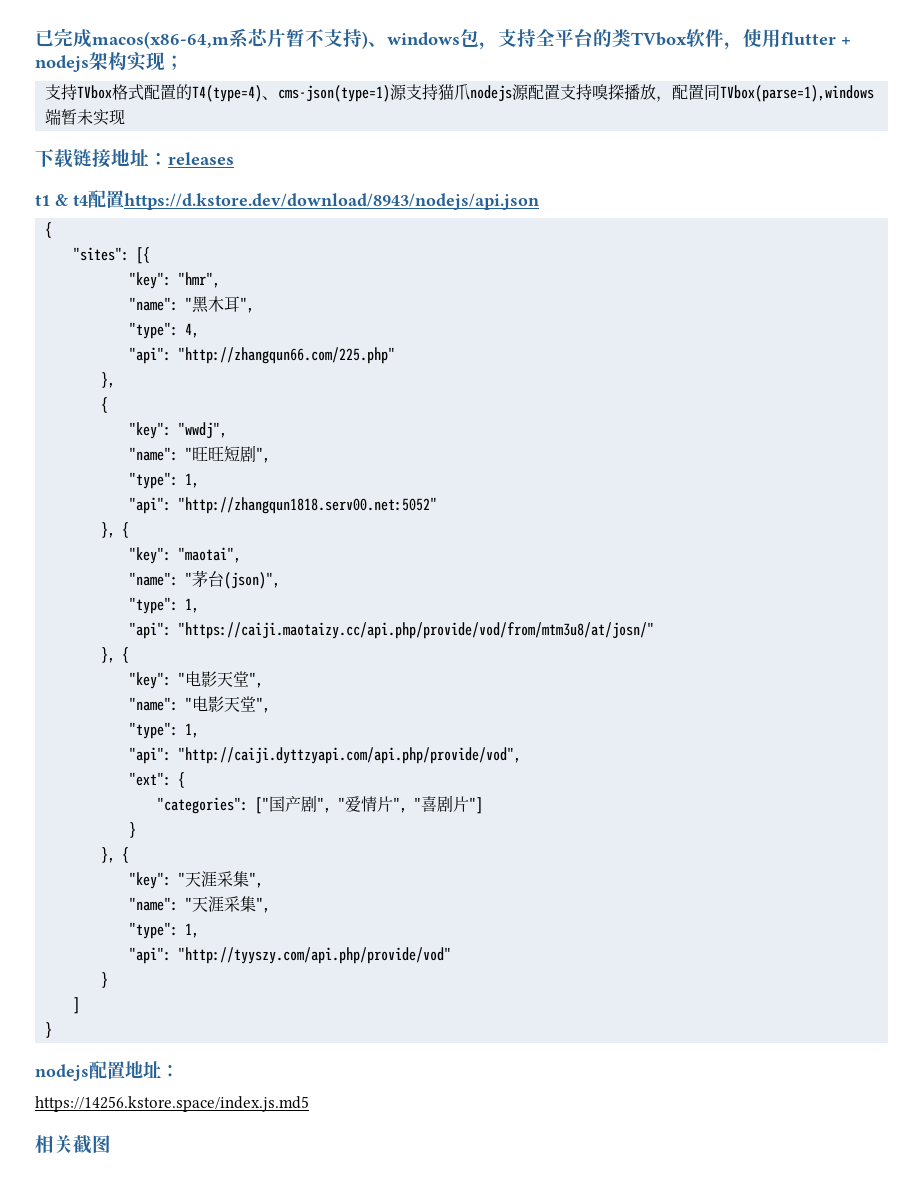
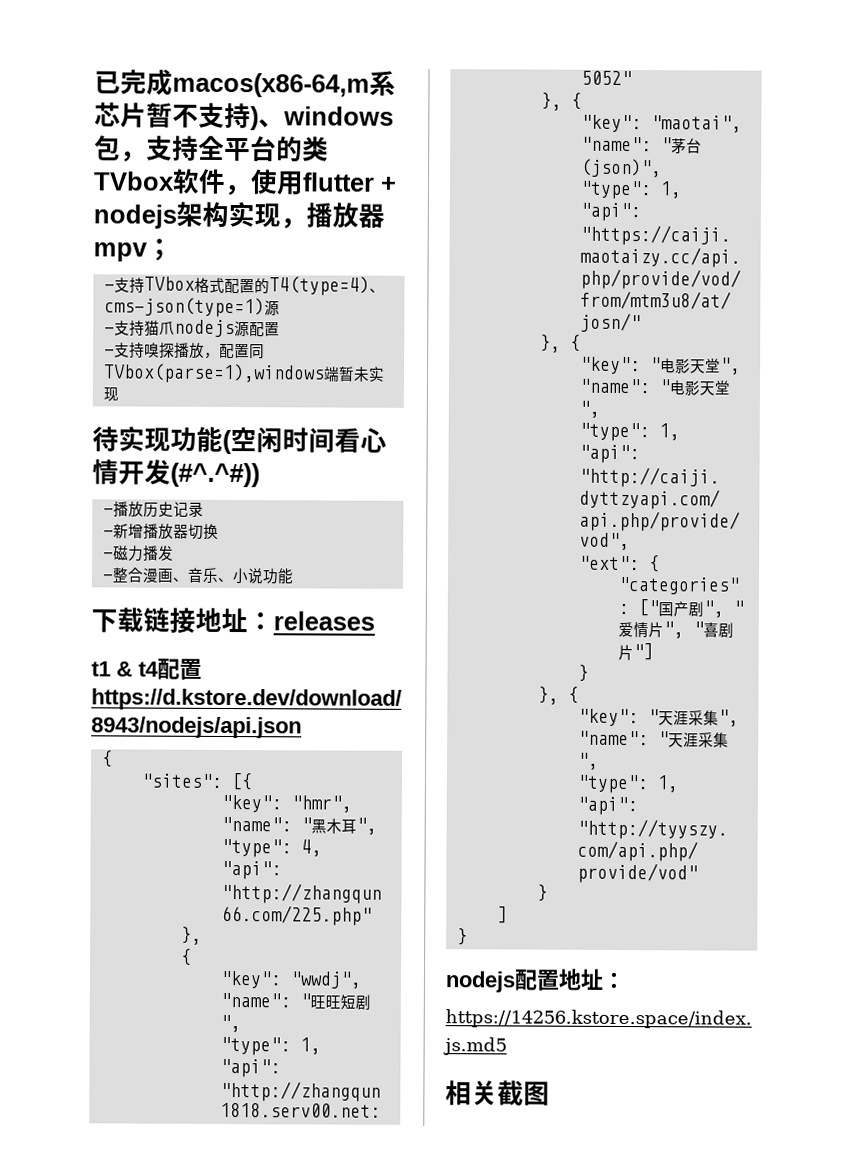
- 已完成macos(x86-64,m系芯片暂不支持)、windows包，支持全平台的类TVbox软件，使用flutter + nodejs架构实现；
+ 已完成macos(x86-64,m系芯片暂不支持)、windows包，支持全平台的类TVbox软件，使用flutter + nodejs架构实现，播放器mpv；
- 支持TVbox格式配置的T4(type=4)、cms-json(type=1)源支持猫爪nodejs源配置支持嗅探播放，配置同TVbox(parse=1),windows端暂未实现
+ -支持TVbox格式配置的T4(type=4)、cms-json(type=1)源
+ -支持猫爪nodejs源配置
+ -支持嗅探播放，配置同TVbox(parse=1),windows端暂未实现
+ 待实现功能(空闲时间看心情开发(#^.^#))
+ -播放历史记录
+ -新增播放器切换
+ -磁力播发
+ -整合漫画、音乐、小说功能

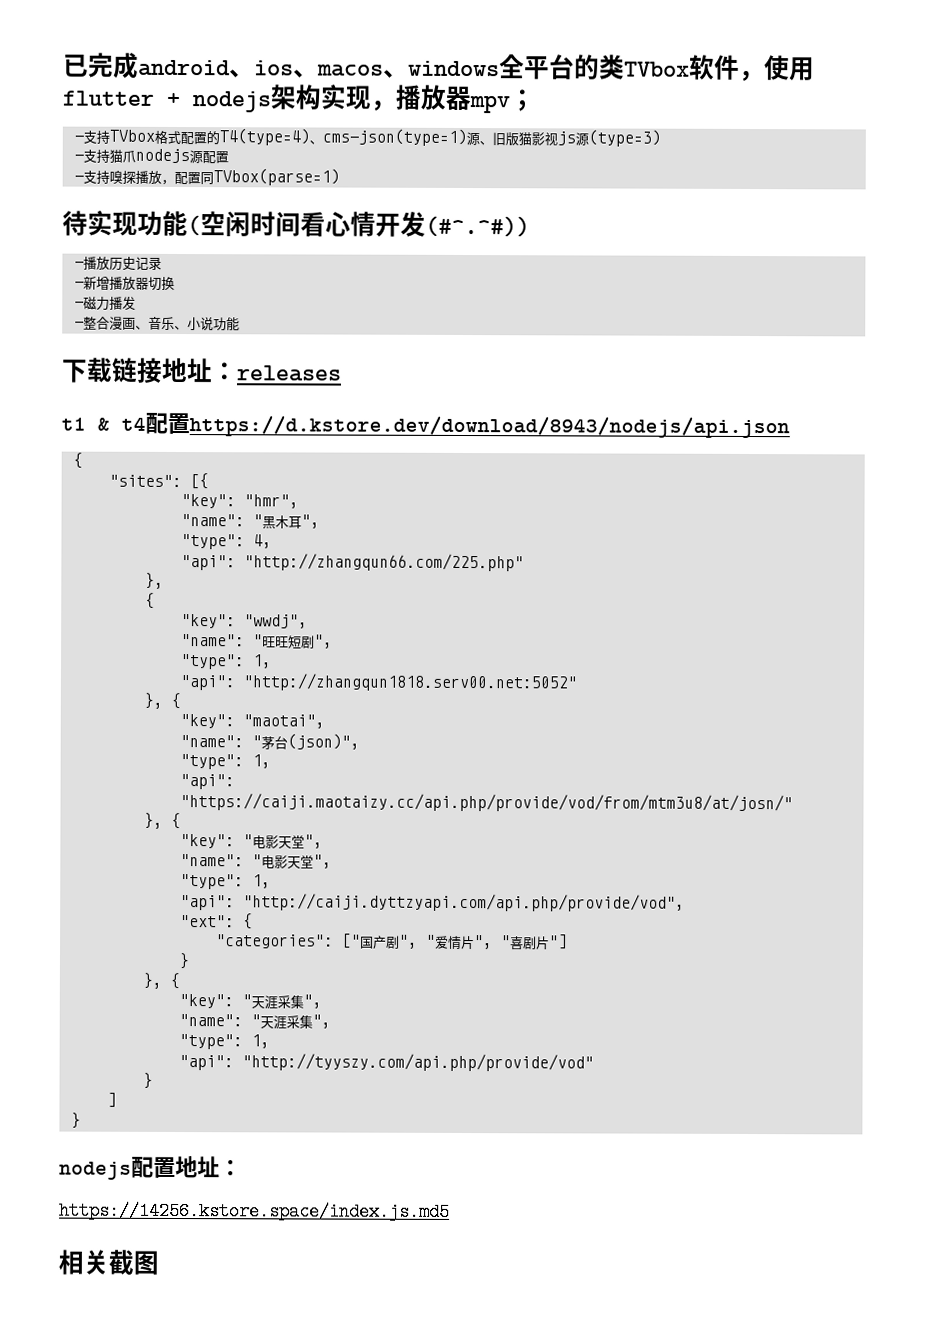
- 已完成macos(x86-64,m系芯片暂不支持)、windows包，支持全平台的类TVbox软件，使用flutter + nodejs架构实现，播放器mpv；
+ 已完成android、ios、macos、windows全平台的类TVbox软件，使用flutter + nodejs架构实现，播放器mpv；
- -支持TVbox格式配置的T4(type=4)、cms-json(type=1)源
+ -支持TVbox格式配置的T4(type=4)、cms-json(type=1)源、旧版猫影视js源(type=3)
- -支持嗅探播放，配置同TVbox(parse=1),windows端暂未实现
+ -支持嗅探播放，配置同TVbox(parse=1)

